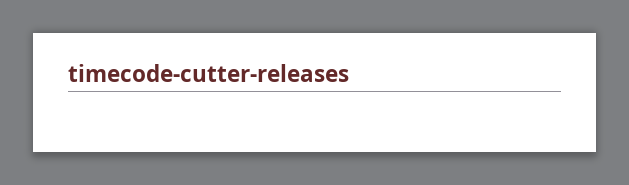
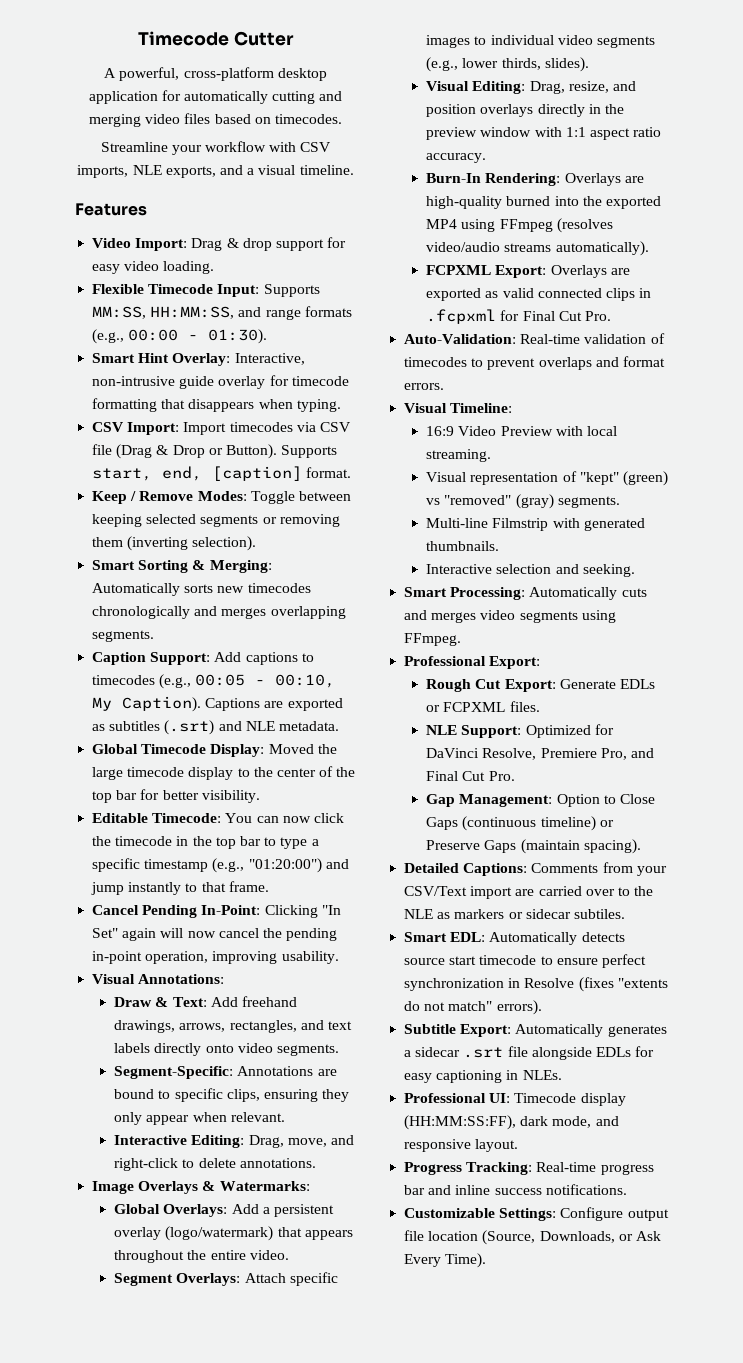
- timecode-cutter-releases
+ Timecode Cutter
+ A powerful, cross-platform desktop application for automatically cutting and merging video files based on timecodes.
+ Streamline your workflow with CSV imports, NLE exports, and a visual timeline.
+ Features
+ Video Import: Drag & drop support for easy video loading.
+ Flexible Timecode Input: Supports MM:SS, HH:MM:SS, and range formats (e.g., 00:00 - 01:30).
+ Smart Hint Overlay: Interactive, non-intrusive guide overlay for timecode formatting that disappears when typing.
+ CSV Import: Import timecodes via CSV file (Drag & Drop or Button). Supports start, end, [caption] format.
+ Keep / Remove Modes: Toggle between keeping selected segments or removing them (inverting selection).
+ Smart Sorting & Merging: Automatically sorts new timecodes chronologically and merges overlapping segments.
+ Caption Support: Add captions to timecodes (e.g., 00:05 - 00:10, My Caption). Captions are exported as subtitles (.srt) and NLE metadata.
+ Global Timecode Display: Moved the large timecode display to the center of the top bar for better visibility.
+ Editable Timecode: You can now click the timecode in the top bar to type a specific timestamp (e.g., "01:20:00") and jump instantly to that frame.
+ Cancel Pending In-Point: Clicking "In Set" again will now cancel the pending in-point operation, improving usability.
+ Visual Annotations:
+ Draw & Text: Add freehand drawings, arrows, rectangles, and text labels directly onto video segments.
+ Segment-Specific: Annotations are bound to specific clips, ensuring they only appear when relevant.
+ Interactive Editing: Drag, move, and right-click to delete annotations.
+ Image Overlays & Watermarks:
+ Global Overlays: Add a persistent overlay (logo/watermark) that appears throughout the entire video.
+ Segment Overlays: Attach specific images to individual video segments (e.g., lower thirds, slides).
+ Visual Editing: Drag, resize, and position overlays directly in the preview window with 1:1 aspect ratio accuracy.
+ Burn-In Rendering: Overlays are high-quality burned into the exported MP4 using FFmpeg (resolves video/audio streams automatically).
+ FCPXML Export: Overlays are exported as valid connected clips in .fcpxml for Final Cut Pro.
+ Auto-Validation: Real-time validation of timecodes to prevent overlaps and format errors.
+ Visual Timeline:
+ 16:9 Video Preview with local streaming.
+ Visual representation of "kept" (green) vs "removed" (gray) segments.
+ Multi-line Filmstrip with generated thumbnails.
+ Interactive selection and seeking.
+ Smart Processing: Automatically cuts and merges video segments using FFmpeg.
+ Professional Export:
+ Rough Cut Export: Generate EDLs or FCPXML files.
+ NLE Support: Optimized for DaVinci Resolve, Premiere Pro, and Final Cut Pro.
+ Gap Management: Option to Close Gaps (continuous timeline) or Preserve Gaps (maintain spacing).
+ Detailed Captions: Comments from your CSV/Text import are carried over to the NLE as markers or sidecar subtiles.
+ Smart EDL: Automatically detects source start timecode to ensure perfect synchronization in Resolve (fixes "extents do not match" errors).
+ Subtitle Export: Automatically generates a sidecar .srt file alongside EDLs for easy captioning in NLEs.
+ Professional UI: Timecode display (HH:MM:SS:FF), dark mode, and responsive layout.
+ Progress Tracking: Real-time progress bar and inline success notifications.
+ Customizable Settings: Configure output file location (Source, Downloads, or Ask Every Time).

